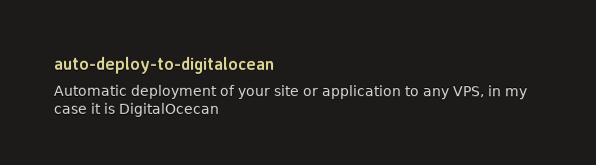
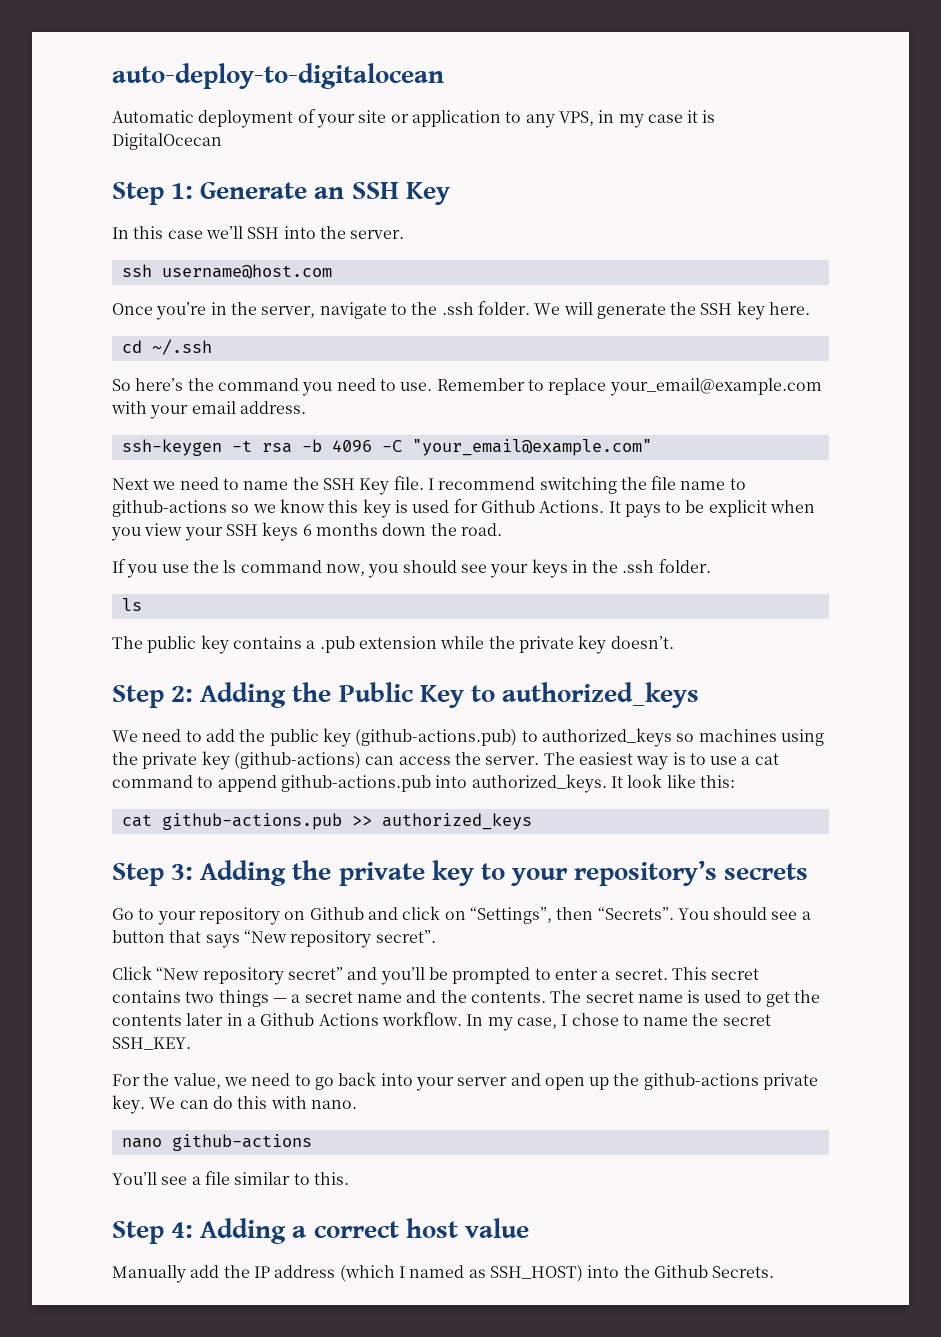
+ Step 1: Generate an SSH Key
+ In this case we’ll SSH into the server.
+ ssh username@host.com
+ Once you’re in the server, navigate to the .ssh folder. We will generate the SSH key here.
+ cd ~/.ssh
+ So here’s the command you need to use. Remember to replace your_email@example.com with your email address.
+ ssh-keygen -t rsa -b 4096 -C "your_email@example.com"
+ Next we need to name the SSH Key file. I recommend switching the file name to github-actions so we know this key is used for Github Actions. It pays to be explicit when you view your SSH keys 6 months down the road.
+ If you use the ls command now, you should see your keys in the .ssh folder.
+ ls
+ The public key contains a .pub extension while the private key doesn’t.
+ Step 2: Adding the Public Key to authorized_keys
+ We need to add the public key (github-actions.pub) to authorized_keys so machines using the private key (github-actions) can access the server. The easiest way is to use a cat command to append github-actions.pub into authorized_keys. It look like this:
+ cat github-actions.pub >> authorized_keys
+ Step 3: Adding the private key to your repository’s secrets
+ Go to your repository on Github and click on “Settings”, then “Secrets”. You should see a button that says “New repository secret”.
+ Click “New repository secret” and you’ll be prompted to enter a secret. This secret contains two things — a secret name and the contents. The secret name is used to get the contents later in a Github Actions workflow. In my case, I chose to name the secret SSH_KEY.
+ For the value, we need to go back into your server and open up the github-actions private key. We can do this with nano.
+ nano github-actions
+ You’ll see a file similar to this.
+ Step 4: Adding a correct host value
+ Manually add the IP address (which I named as SSH_HOST) into the Github Secrets.

